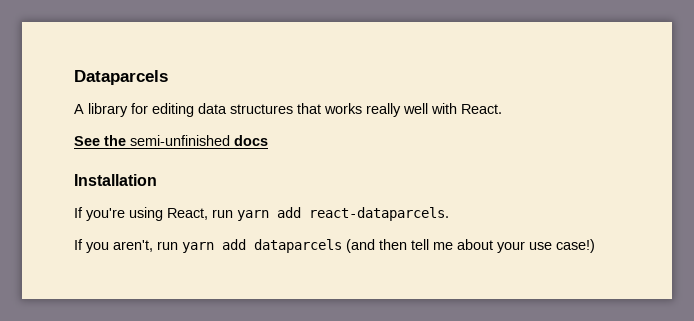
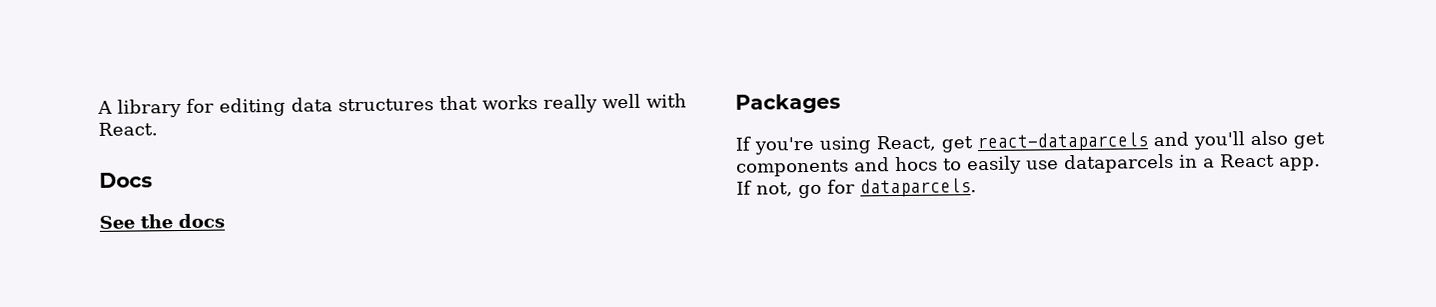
- Dataparcels
+ Docs
- See the semi-unfinished docs
+ See the docs
- Installation
+ Packages
- If you're using React, run yarn add react-dataparcels.
- If you aren't, run yarn add dataparcels (and then tell me about your use case!)
+ If you're using React, get react-dataparcels and you'll also get components and hocs to easily use dataparcels in a React app. If not, go for dataparcels.

